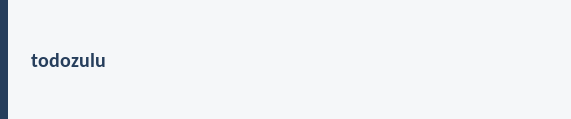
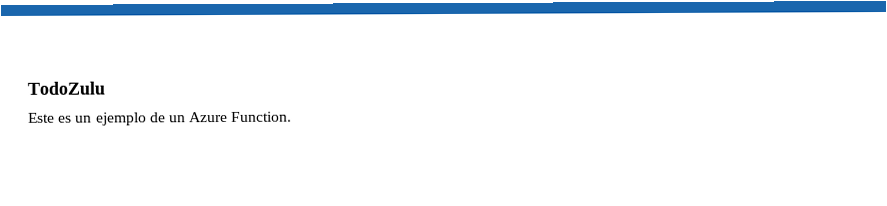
- todozulu
+ TodoZulu
+ Este es un ejemplo de un Azure Function.

